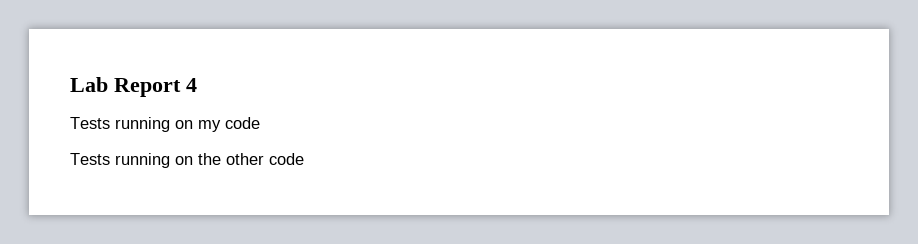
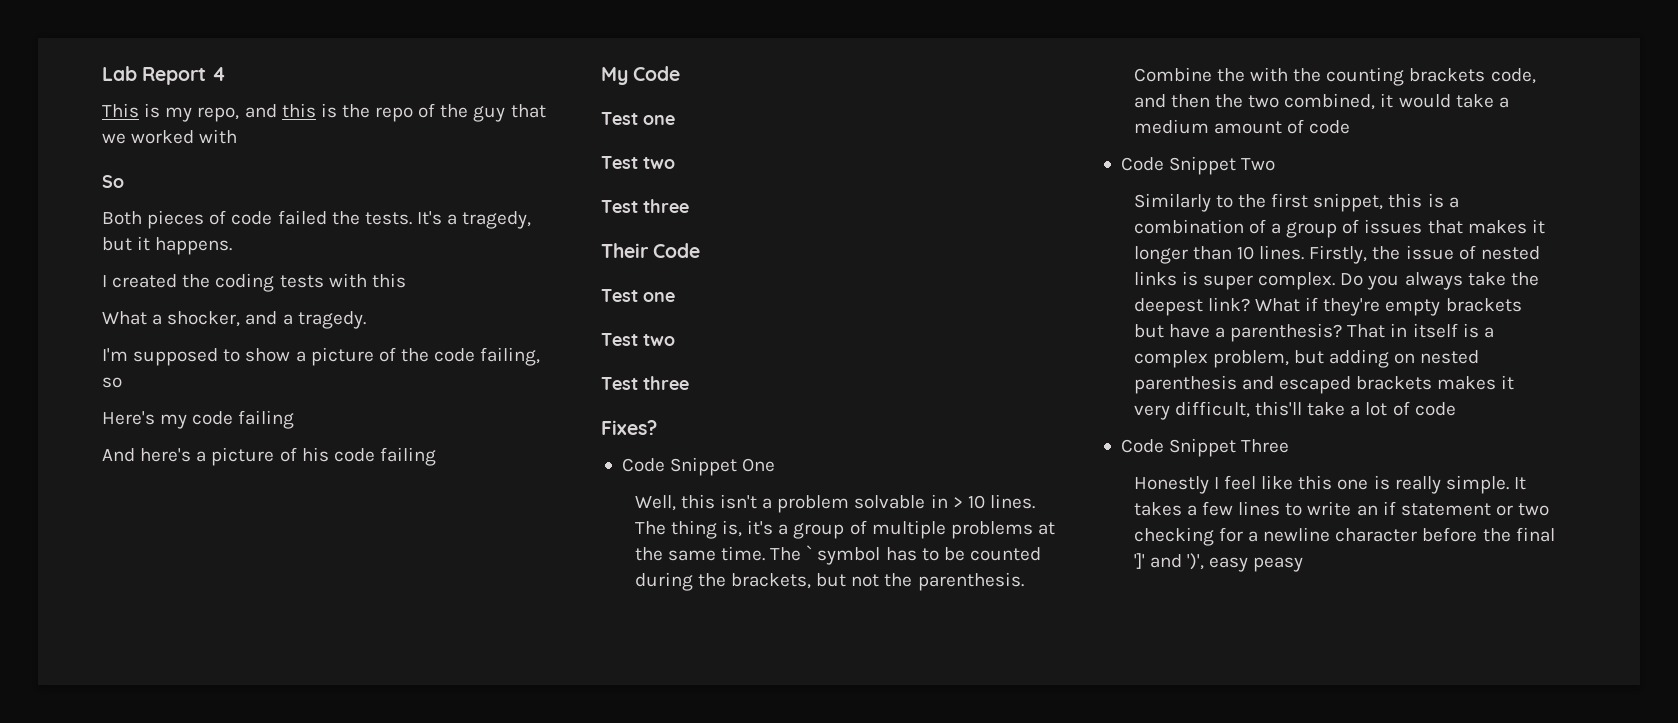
- Tests running on my code
- Tests running on the other code
+ This is my repo, and this is the repo of the guy that we worked with
+ So
+ Both pieces of code failed the tests. It's a tragedy, but it happens.
+ I created the coding tests with this
+ What a shocker, and a tragedy.
+ I'm supposed to show a picture of the code failing, so
+ Here's my code failing
+ And here's a picture of his code failing
+ My Code
+ Test one
+ Test two
+ Test three
+ Their Code
+ Test one
+ Test two
+ Test three
+ Fixes?
+ Code Snippet One
+ Well, this isn't a problem solvable in > 10 lines. The thing is, it's a group of multiple problems at the same time. The ` symbol has to be counted during the brackets, but not the parenthesis. Combine the with the counting brackets code, and then the two combined, it would take a medium amount of code
+ Code Snippet Two
+ Similarly to the first snippet, this is a combination of a group of issues that makes it longer than 10 lines. Firstly, the issue of nested links is super complex. Do you always take the deepest link? What if they're empty brackets but have a parenthesis? That in itself is a complex problem, but adding on nested parenthesis and escaped brackets makes it very difficult, this'll take a lot of code
+ Code Snippet Three
+ Honestly I feel like this one is really simple. It takes a few lines to write an if statement or two checking for a newline character before the final ']' and ')', easy peasy

